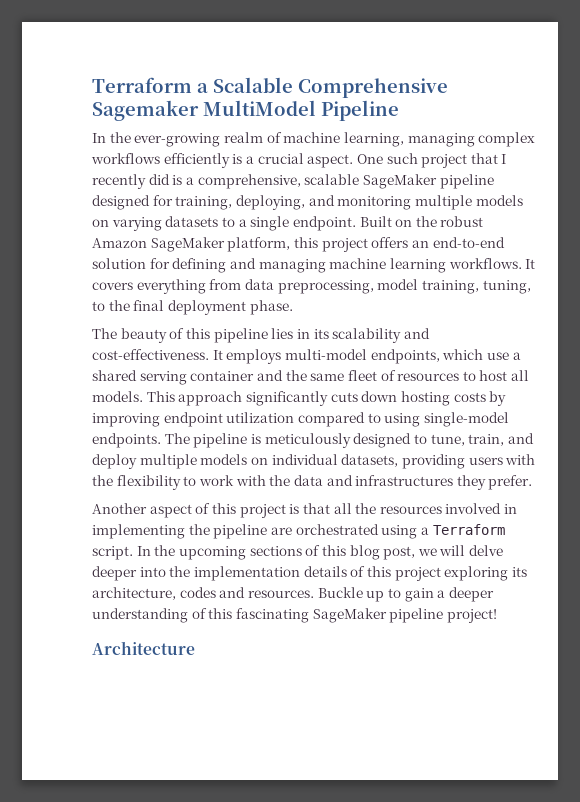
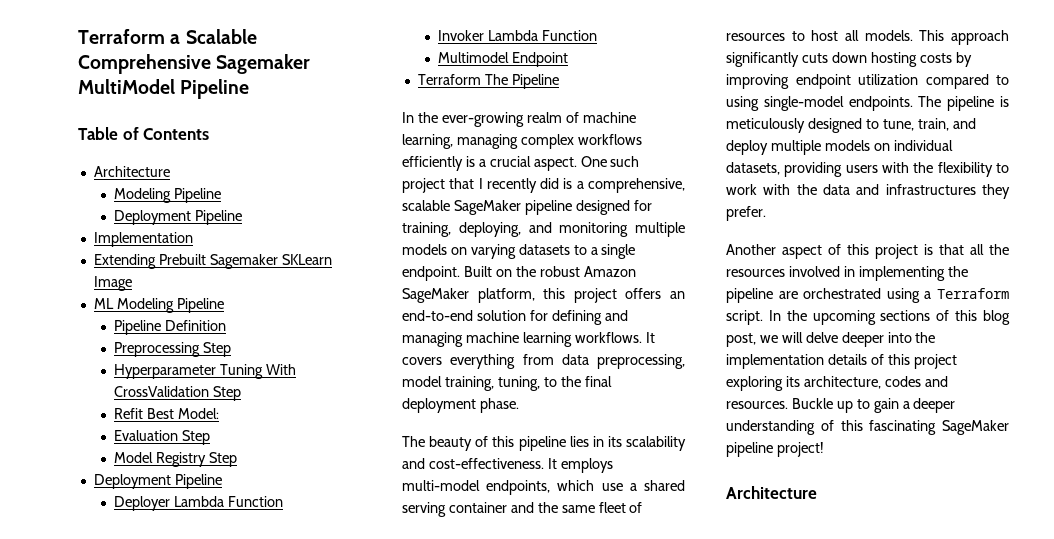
+ Table of Contents
+ Architecture
+ Modeling Pipeline
+ Deployment Pipeline
+ Implementation
+ Extending Prebuilt Sagemaker SKLearn Image
+ ML Modeling Pipeline
+ Pipeline Definition
+ Preprocessing Step
+ Hyperparameter Tuning With CrossValidation Step
+ Refit Best Model:
+ Evaluation Step
+ Model Registry Step
+ Deployment Pipeline
+ Deployer Lambda Function
+ Invoker Lambda Function
+ Multimodel Endpoint
+ Terraform The Pipeline

